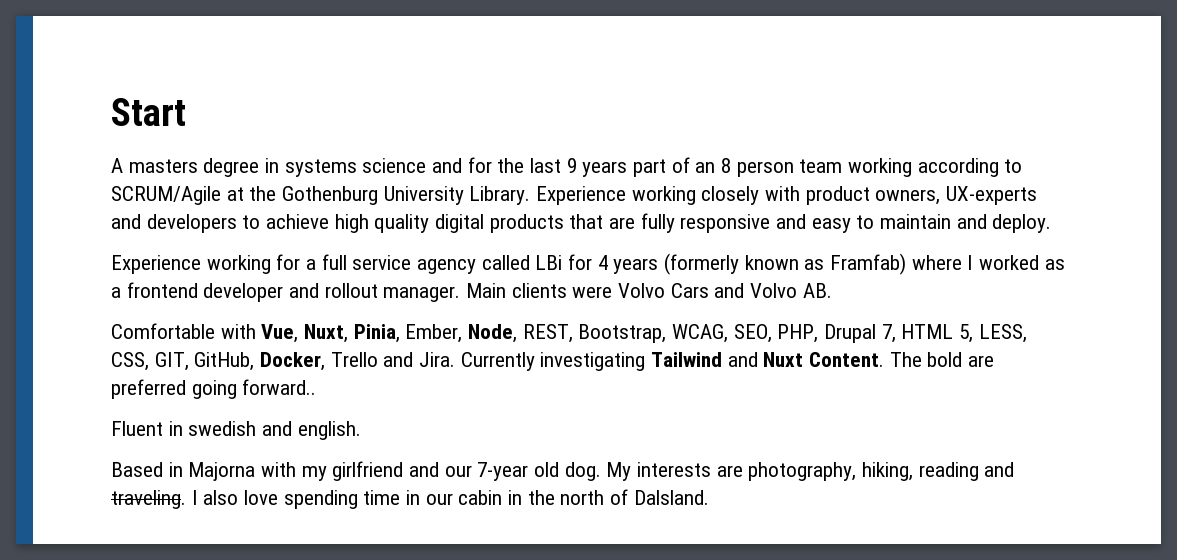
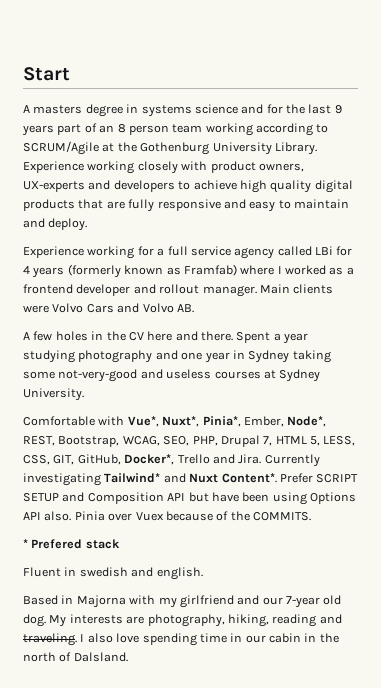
- Comfortable with Vue, Nuxt, Pinia, Ember, Node, REST, Bootstrap, WCAG, SEO, PHP, Drupal 7, HTML 5, LESS, CSS, GIT, GitHub, Docker, Trello and Jira.
+ A few holes in the CV here and there. Spent a year studying photography and one year in Sydney taking some not-very-good and useless courses at Sydney University.
+ Comfortable with Vue*, Nuxt*, Pinia*, Ember, Node*, REST, Bootstrap, WCAG, SEO, PHP, Drupal 7, HTML 5, LESS, CSS, GIT, GitHub, Docker*, Trello and Jira.
- Currently investigating Tailwind and Nuxt Content. The bold are preferred going forward..
+ Currently investigating Tailwind* and Nuxt Content*. Prefer SCRIPT SETUP and Composition API but have been using Options API also. Pinia over Vuex because of the COMMITS.
+ * Prefered stack

